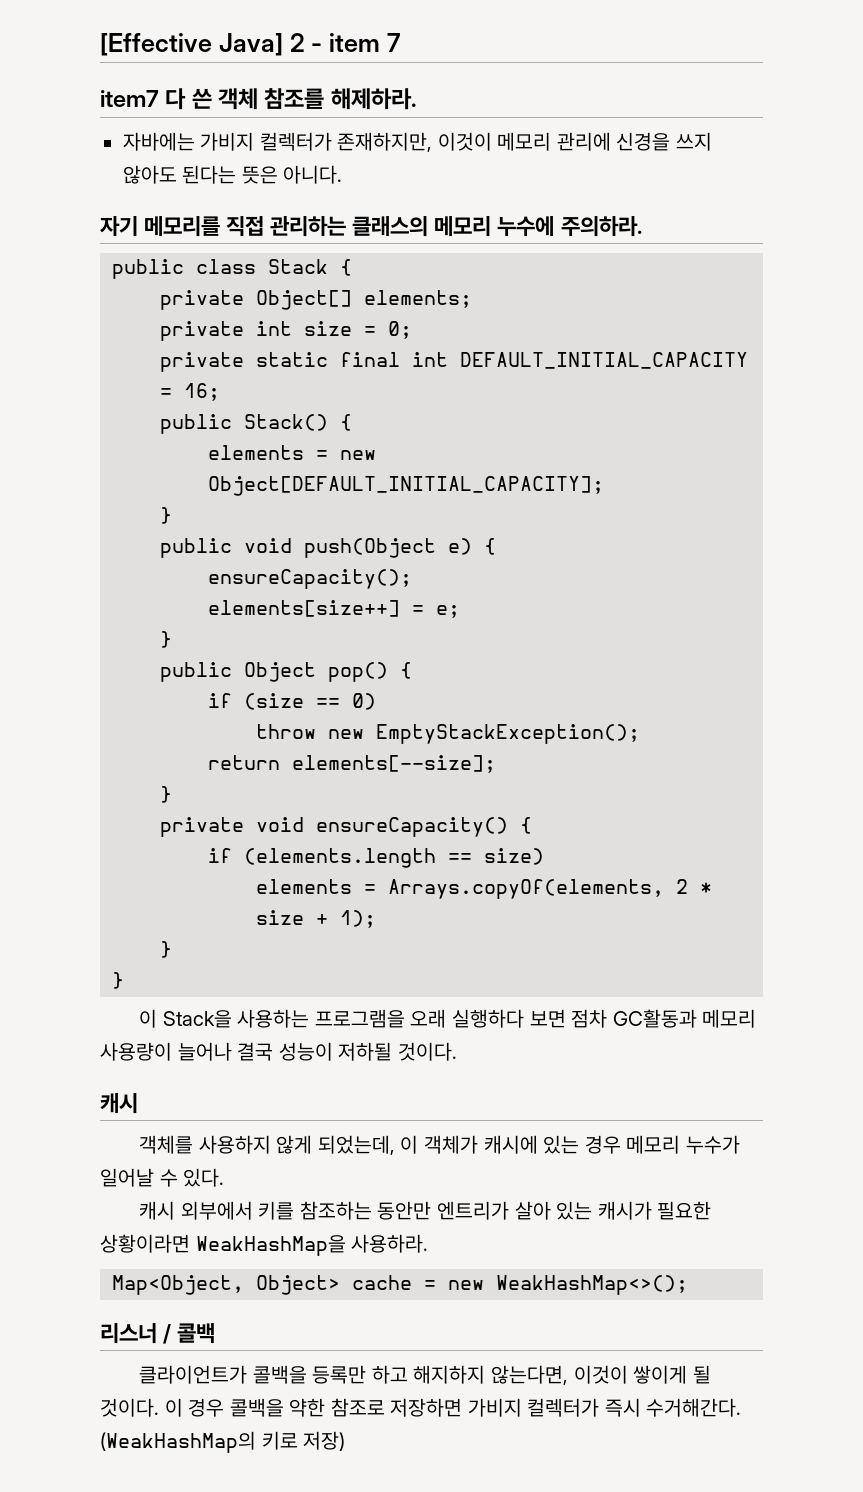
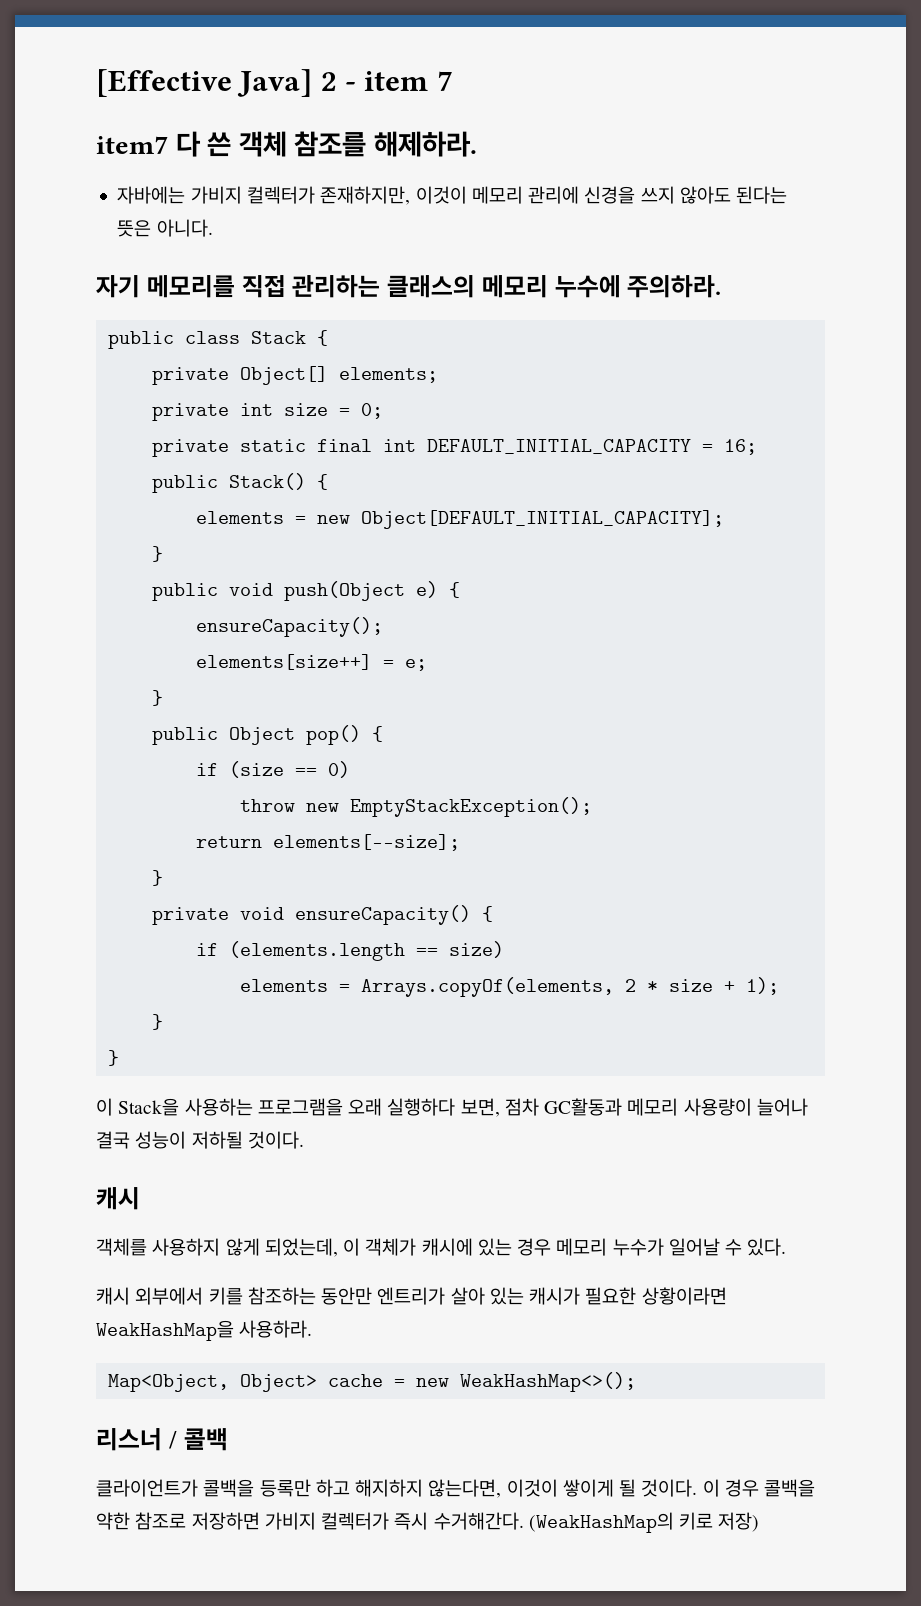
- 이 Stack을 사용하는 프로그램을 오래 실행하다 보면 점차 GC활동과 메모리 사용량이 늘어나 결국 성능이 저하될 것이다.
+ 이 Stack을 사용하는 프로그램을 오래 실행하다 보면, 점차 GC활동과 메모리 사용량이 늘어나 결국 성능이 저하될 것이다.

